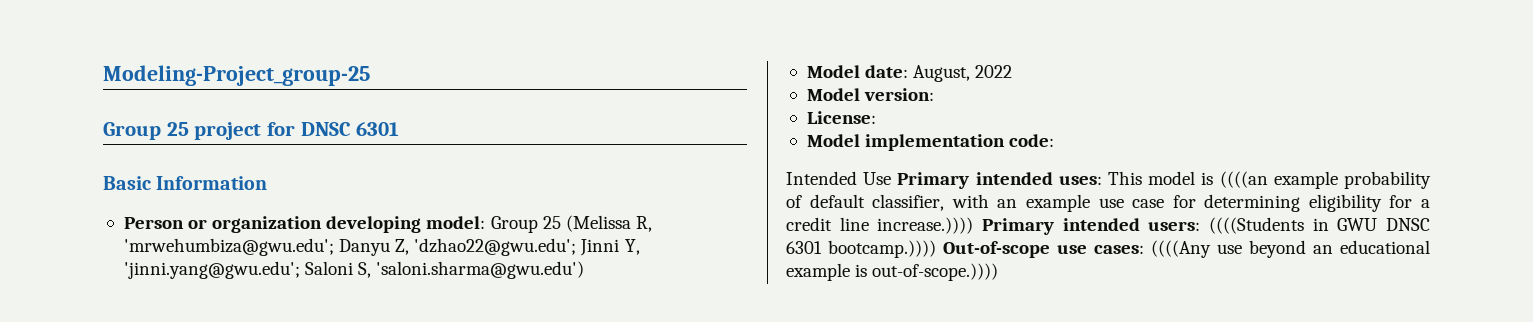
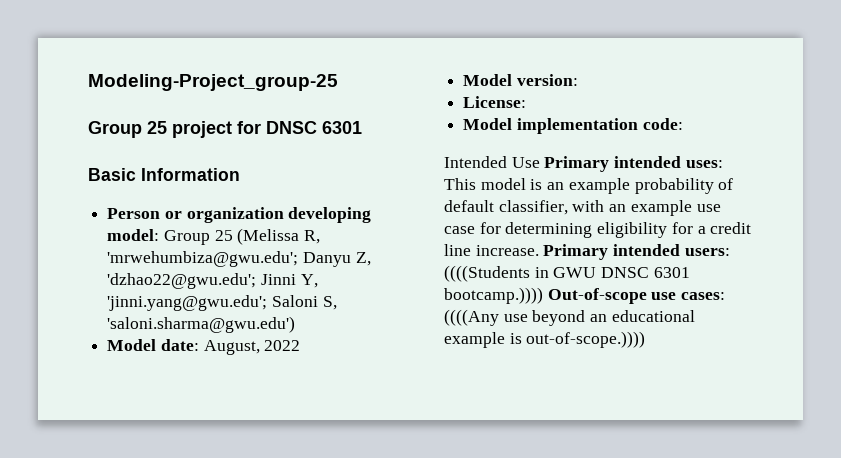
- Intended Use Primary intended uses: This model is ((((an example probability of default classifier, with an example use case for determining eligibility for a credit line increase.))))
+ Intended Use Primary intended uses: This model is an example probability of default classifier, with an example use case for determining eligibility for a credit line increase.

